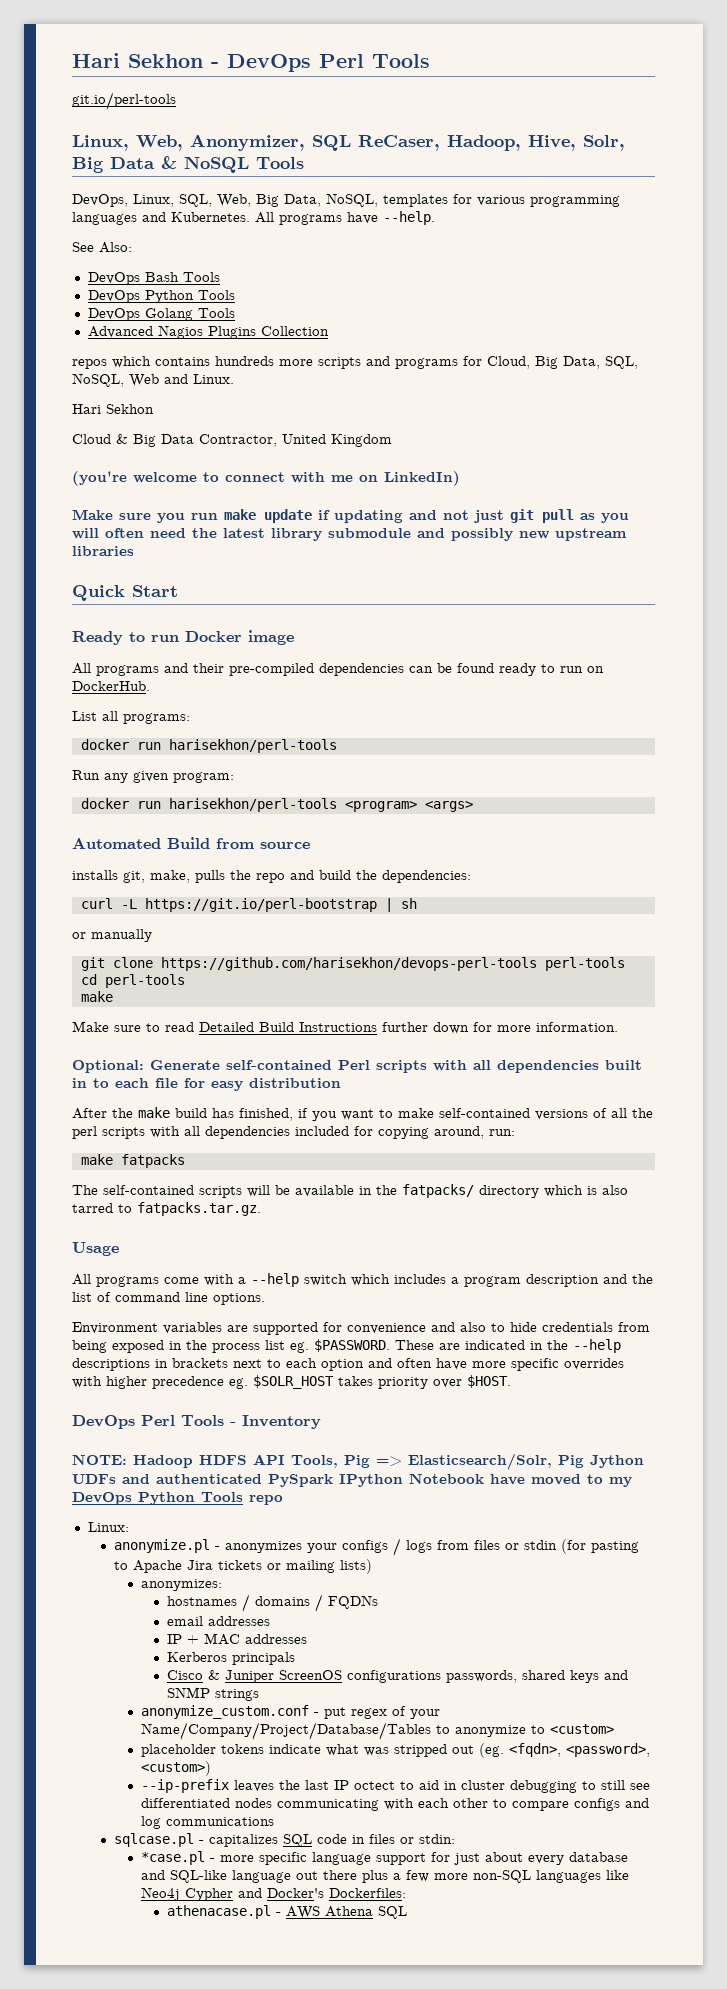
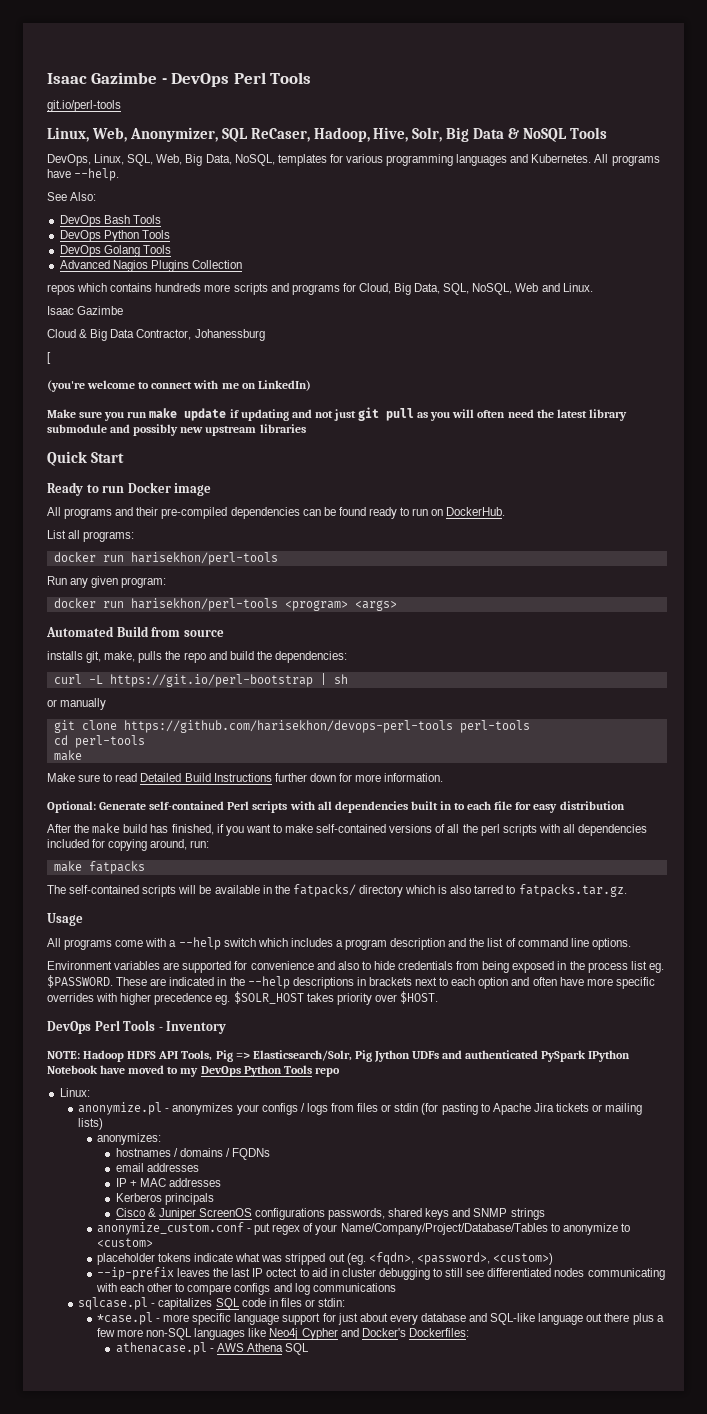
- Hari Sekhon - DevOps Perl Tools
+ Isaac Gazimbe - DevOps Perl Tools
  repos which contains hundreds more scripts and programs for Cloud, Big Data, SQL, NoSQL, Web and Linux.
- Hari Sekhon
+ Isaac Gazimbe
- Cloud & Big Data Contractor, United Kingdom
+ Cloud & Big Data Contractor, Johanessburg
+ [

